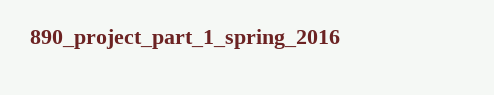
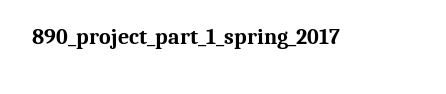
- 890_project_part_1_spring_2016
+ 890_project_part_1_spring_2017

